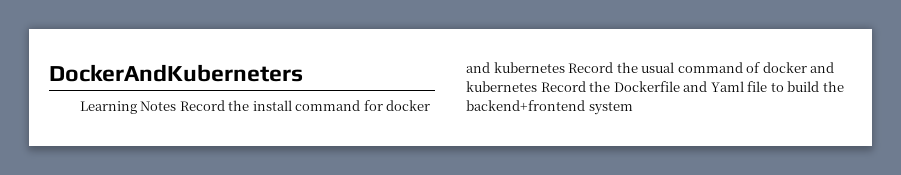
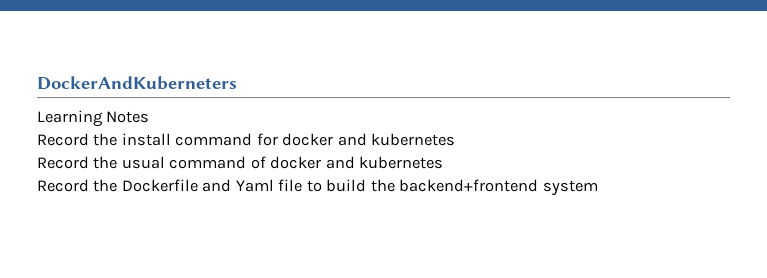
- Learning Notes Record the install command for docker and kubernetes Record the usual command of docker and kubernetes Record the Dockerfile and Yaml file to build the backend+frontend system
+ Learning Notes
+ Record the install command for docker and kubernetes
+ Record the usual command of docker and kubernetes
+ Record the Dockerfile and Yaml file to build the backend+frontend system

